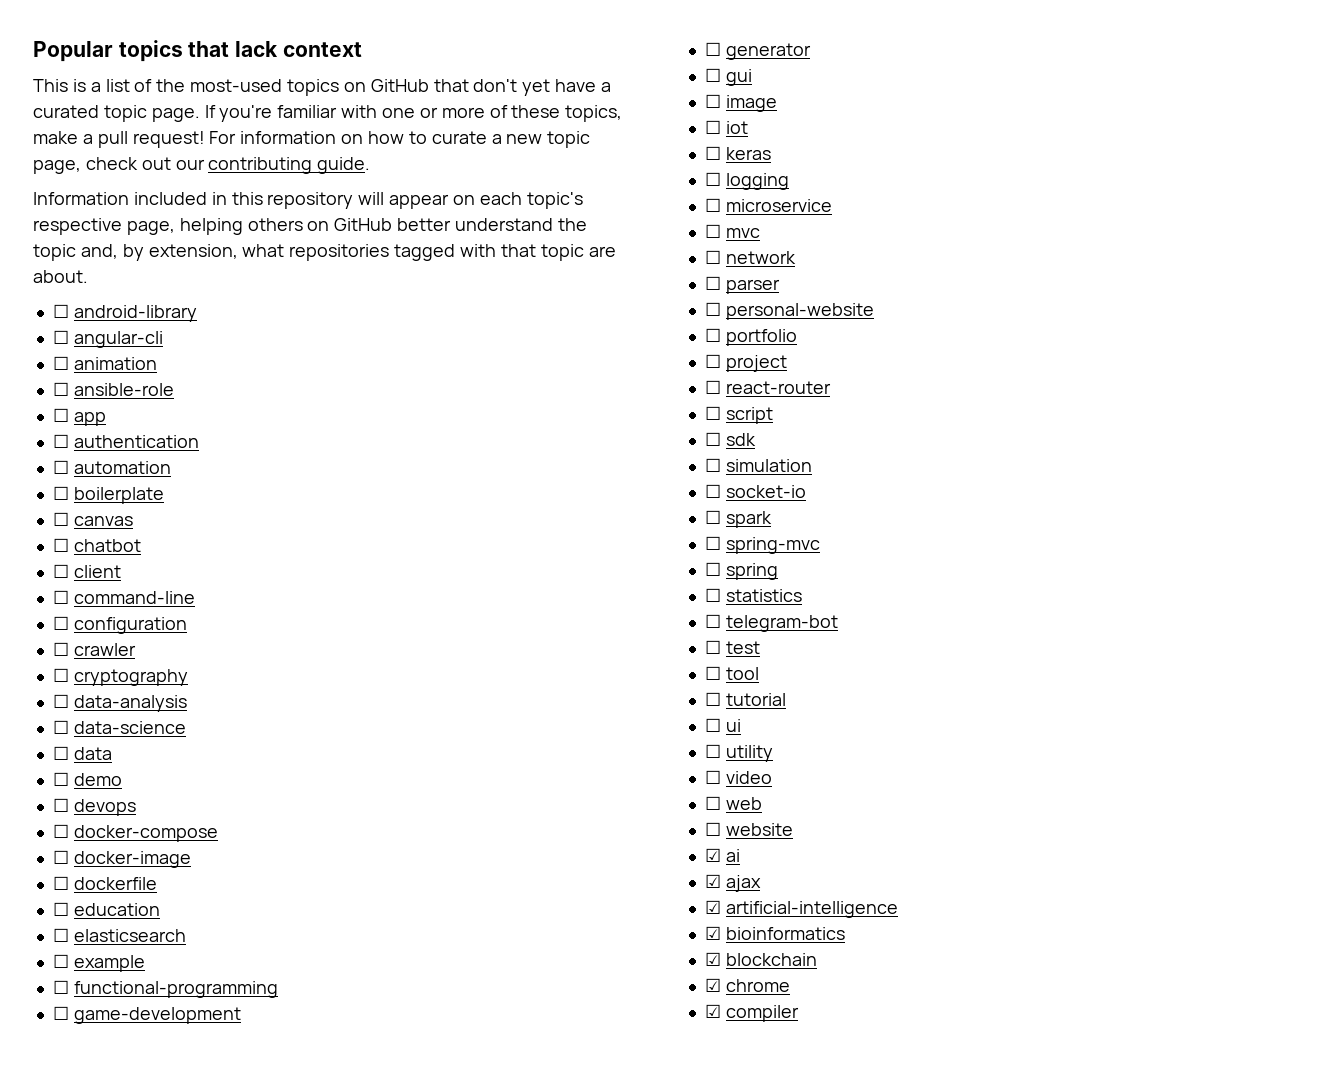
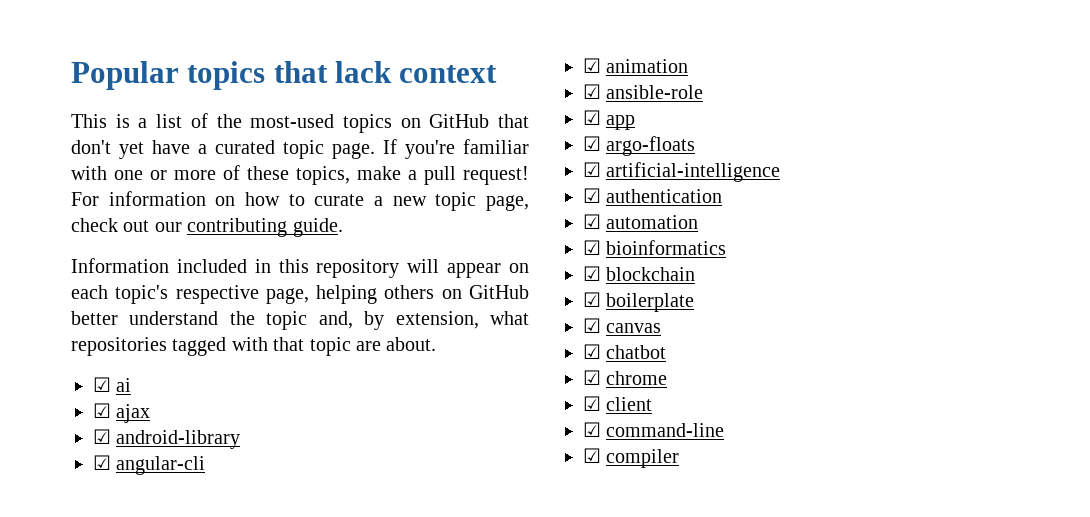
- ☐ android-library
- ☐ angular-cli
- ☐ animation
- ☐ ansible-role
- ☐ app
- ☐ authentication
- ☐ automation
- ☐ boilerplate
- ☐ canvas
- ☐ chatbot
- ☐ client
- ☐ command-line
- ☐ configuration
- ☐ crawler
- ☐ cryptography
- ☐ data-analysis
- ☐ data-science
- ☐ data
- ☐ demo
- ☐ devops
- ☐ docker-compose
- ☐ docker-image
- ☐ dockerfile
- ☐ education
- ☐ elasticsearch
- ☐ example
- ☐ functional-programming
- ☐ game-development
- ☐ generator
- ☐ gui
- ☐ image
- ☐ iot
- ☐ keras
- ☐ logging
- ☐ microservice
- ☐ mvc
- ☐ network
- ☐ parser
- ☐ personal-website
- ☐ portfolio
- ☐ project
- ☐ react-router
- ☐ script
- ☐ sdk
- ☐ simulation
- ☐ socket-io
- ☐ spark
- ☐ spring-mvc
- ☐ spring
- ☐ statistics
- ☐ telegram-bot
- ☐ test
- ☐ tool
- ☐ tutorial
- ☐ ui
- ☐ utility
- ☐ video
- ☐ web
- ☐ website
  ☑ ai
  ☑ ajax
+ ☑ android-library
+ ☑ angular-cli
+ ☑ animation
+ ☑ ansible-role
+ ☑ app
+ ☑ argo-floats
  ☑ artificial-intelligence
+ ☑ authentication
+ ☑ automation
  ☑ bioinformatics
  ☑ blockchain
+ ☑ boilerplate
+ ☑ canvas
+ ☑ chatbot
  ☑ chrome
+ ☑ client
+ ☑ command-line

